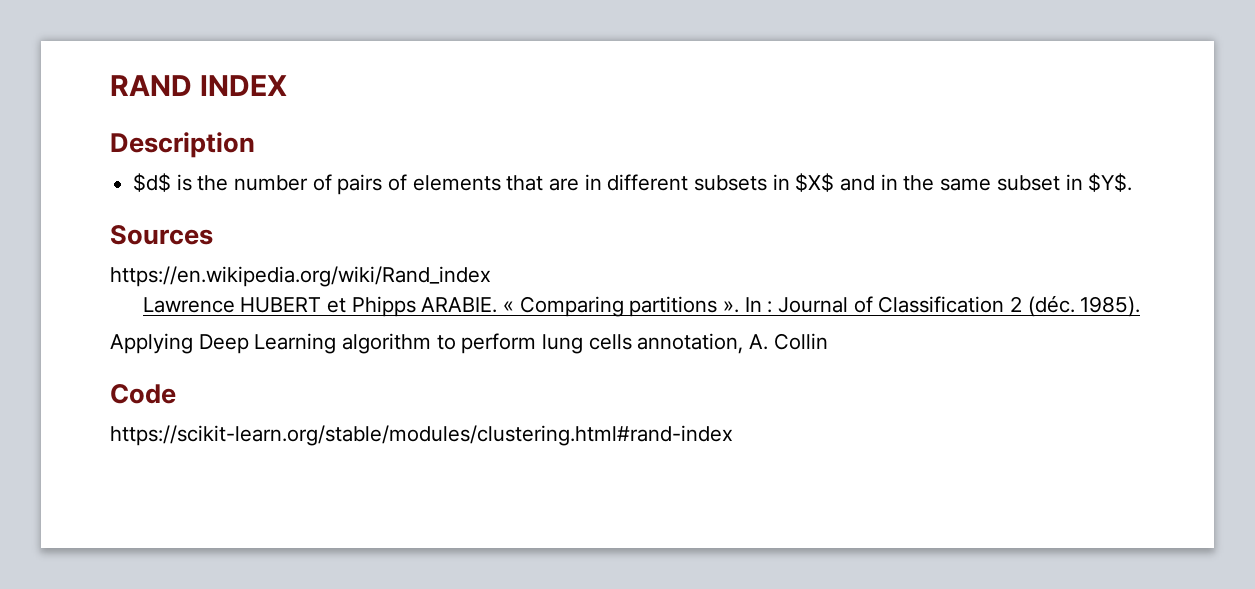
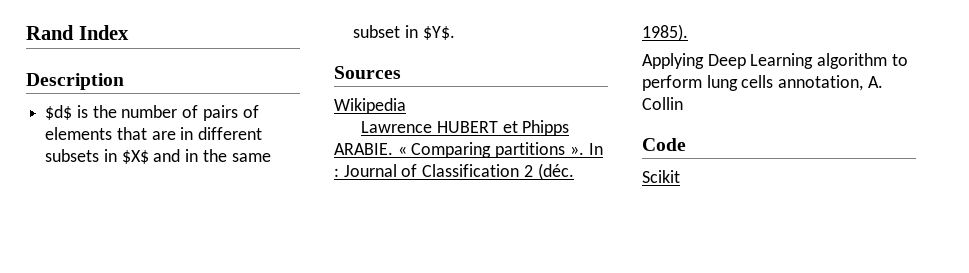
- RAND INDEX
+ Rand Index
- https://en.wikipedia.org/wiki/Rand_index
+ Wikipedia
- https://scikit-learn.org/stable/modules/clustering.html#rand-index
+ Scikit

